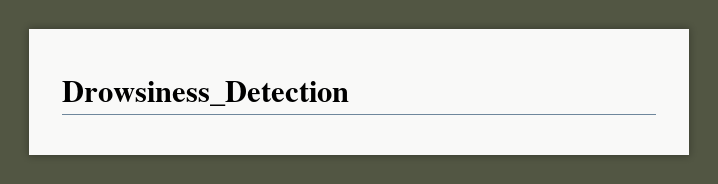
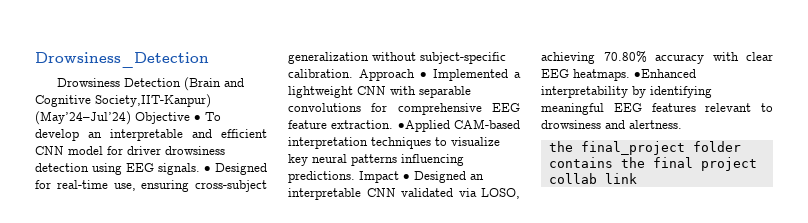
+ Drowsiness Detection (Brain and Cognitive Society,IIT-Kanpur) (May’24–Jul’24) Objective • To develop an interpretable and efficient CNN model for driver drowsiness detection using EEG signals. • Designed for real-time use, ensuring cross-subject generalization without subject-specific calibration. Approach • Implemented a lightweight CNN with separable convolutions for comprehensive EEG feature extraction. •Applied CAM-based interpretation techniques to visualize key neural patterns influencing predictions. Impact • Designed an interpretable CNN validated via LOSO, achieving 70.80% accuracy with clear EEG heatmaps. •Enhanced interpretability by identifying meaningful EEG features relevant to drowsiness and alertness.
+ the final_project folder contains the final project collab link

